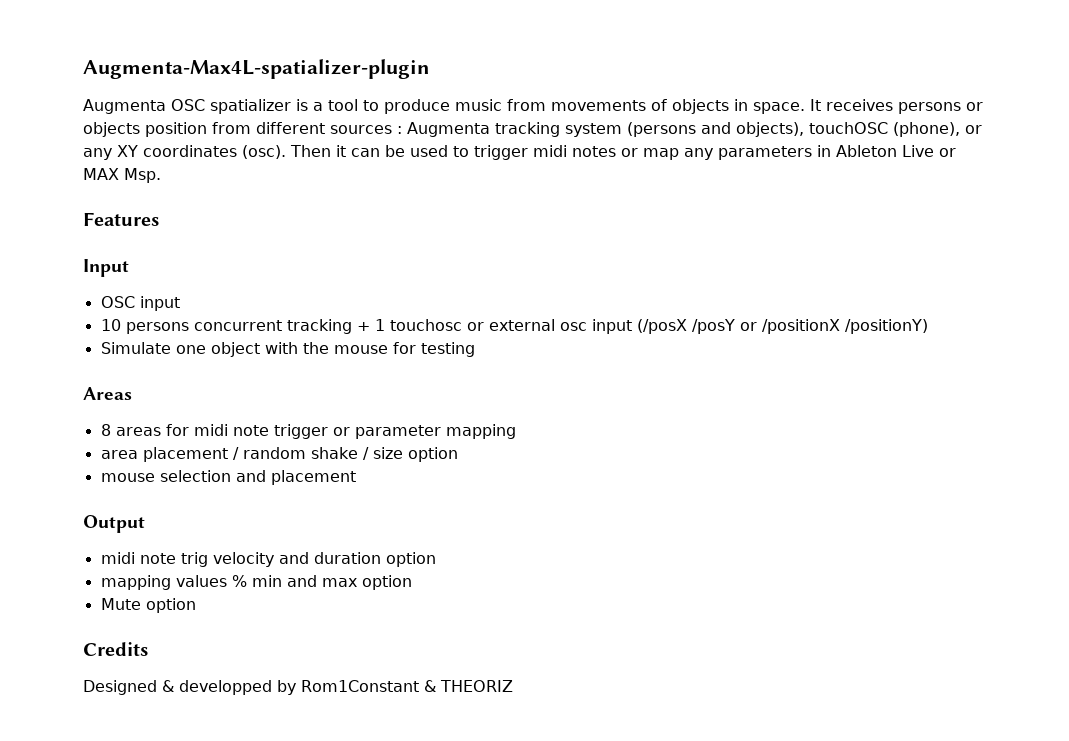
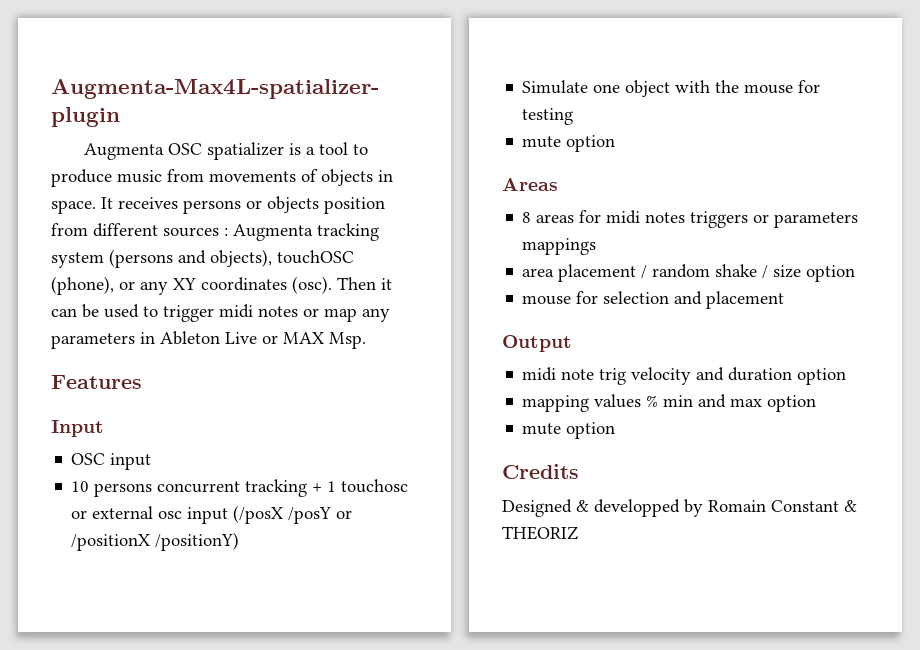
  Simulate one object with the mouse for testing
+ mute option
- 8 areas for midi note trigger or parameter mapping
+ 8 areas for midi notes triggers or parameters mappings
- mouse selection and placement
+ mouse for selection and placement
  mapping values % min and max option
- Mute option
+ mute option
- Designed & developped by Rom1Constant & THEORIZ
+ Designed & developped by Romain Constant & THEORIZ

